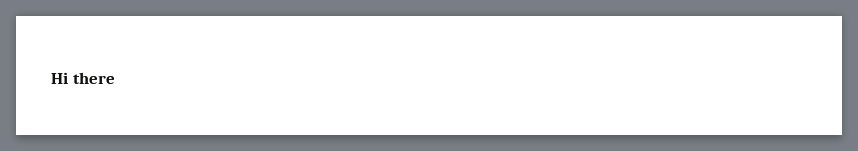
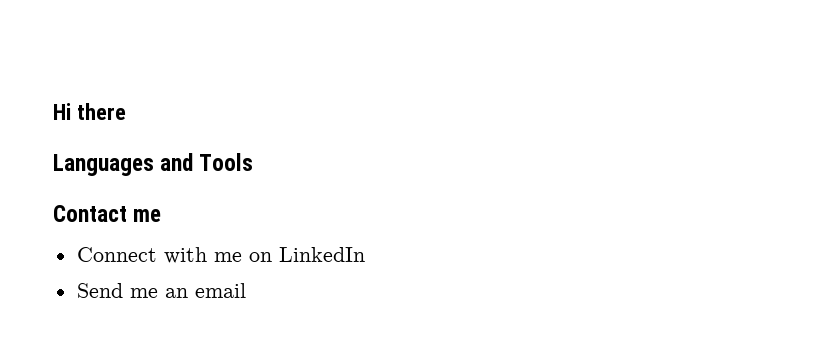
+ Languages and Tools
+ Contact me
+ Connect with me on LinkedIn
+ Send me an email

